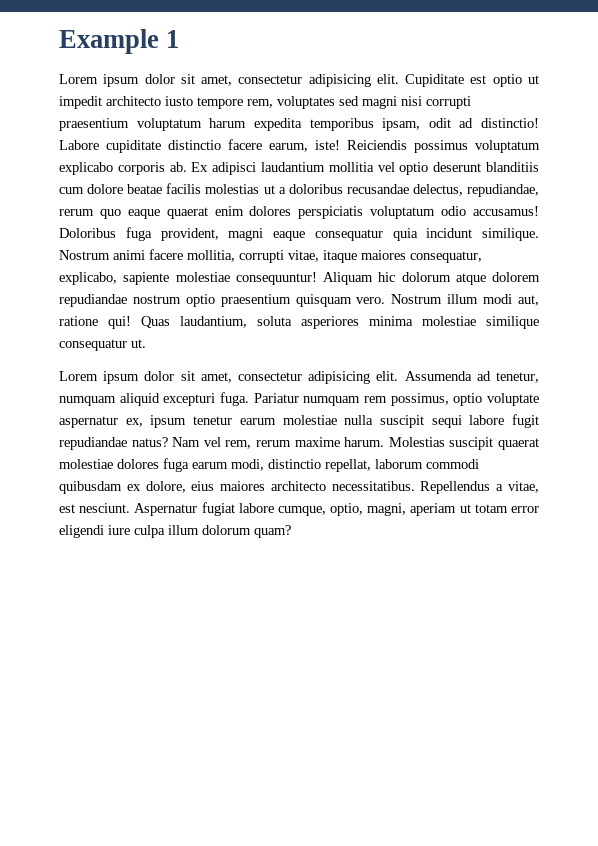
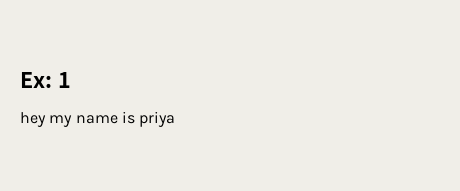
- Example 1
+ Ex: 1
- Lorem ipsum dolor sit amet, consectetur adipisicing elit. Cupiditate est optio ut impedit architecto iusto tempore rem, voluptates sed magni nisi corrupti praesentium voluptatum harum expedita temporibus ipsam, odit ad distinctio! Labore cupiditate distinctio facere earum, iste! Reiciendis possimus voluptatum explicabo corporis ab. Ex adipisci laudantium mollitia vel optio deserunt blanditiis cum dolore beatae facilis molestias ut a doloribus recusandae delectus, repudiandae, rerum quo eaque quaerat enim dolores perspiciatis voluptatum odio accusamus! Doloribus fuga provident, magni eaque consequatur quia incidunt similique. Nostrum animi facere mollitia, corrupti vitae, itaque maiores consequatur, explicabo, sapiente molestiae consequuntur! Aliquam hic dolorum atque dolorem repudiandae nostrum optio praesentium quisquam vero. Nostrum illum modi aut, ratione qui! Quas laudantium, soluta asperiores minima molestiae similique consequatur ut.
- Lorem ipsum dolor sit amet, consectetur adipisicing elit. Assumenda ad tenetur, numquam aliquid excepturi fuga. Pariatur numquam rem possimus, optio voluptate aspernatur ex, ipsum tenetur earum molestiae nulla suscipit sequi labore fugit repudiandae natus? Nam vel rem, rerum maxime harum. Molestias suscipit quaerat molestiae dolores fuga earum modi, distinctio repellat, laborum commodi quibusdam ex dolore, eius maiores architecto necessitatibus. Repellendus a vitae, est nesciunt. Aspernatur fugiat labore cumque, optio, magni, aperiam ut totam error eligendi iure culpa illum dolorum quam?
+ hey my name is priya

